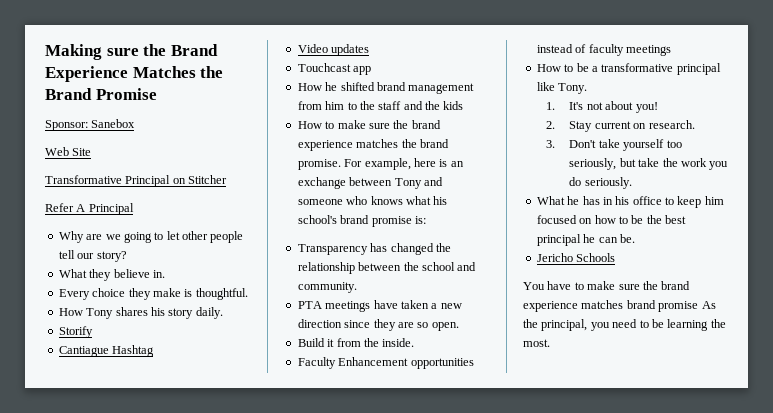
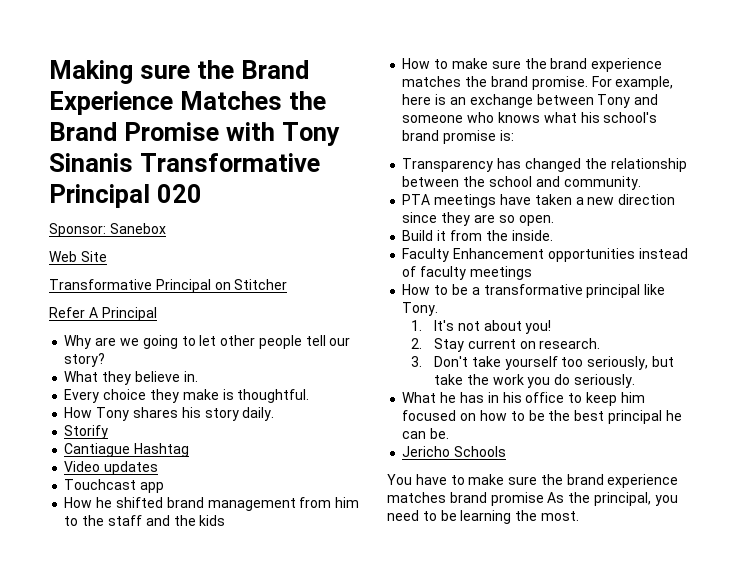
- Making sure the Brand Experience Matches the Brand Promise
+ Making sure the Brand Experience Matches the Brand Promise with Tony Sinanis Transformative Principal 020

